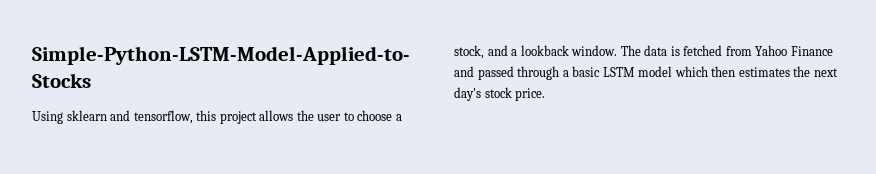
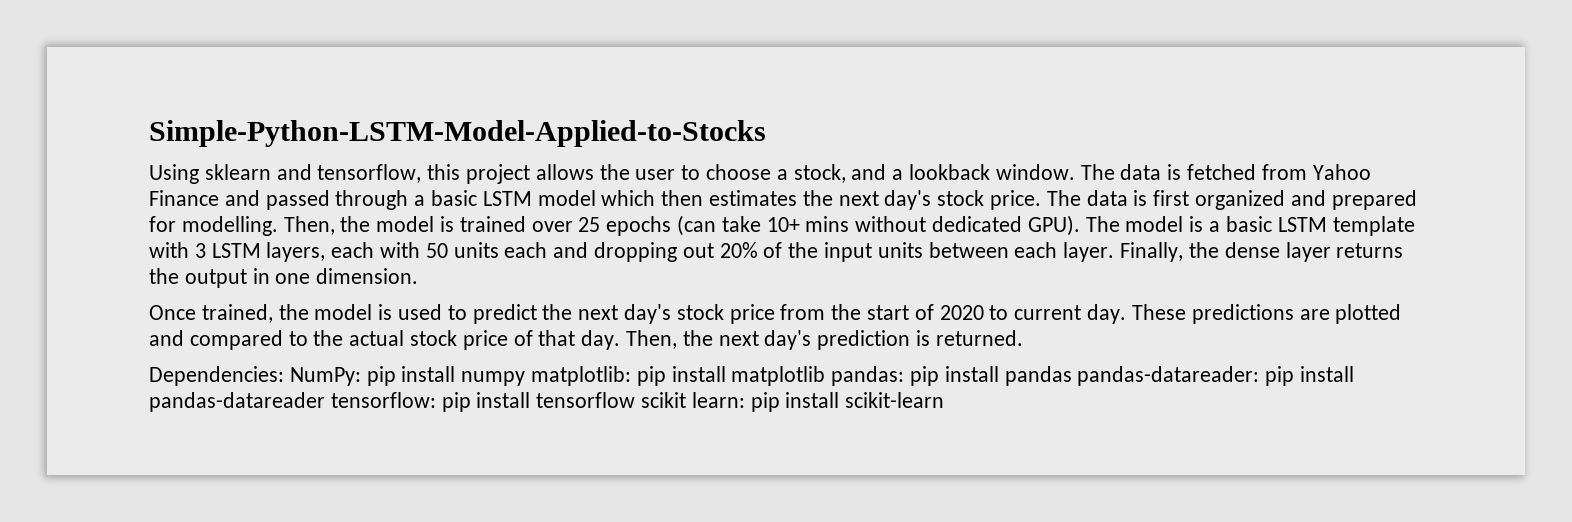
+ The data is first organized and prepared for modelling. Then, the model is trained over 25 epochs (can take 10+ mins without dedicated GPU). The model is a basic LSTM template with 3 LSTM layers, each with 50 units each and dropping out 20% of the input units between each layer. Finally, the dense layer returns the output in one dimension.
+ Once trained, the model is used to predict the next day's stock price from the start of 2020 to current day. These predictions are plotted and compared to the actual stock price of that day. Then, the next day's prediction is returned.
+ Dependencies: NumPy: pip install numpy matplotlib: pip install matplotlib pandas: pip install pandas pandas-datareader: pip install pandas-datareader tensorflow: pip install tensorflow scikit learn: pip install scikit-learn

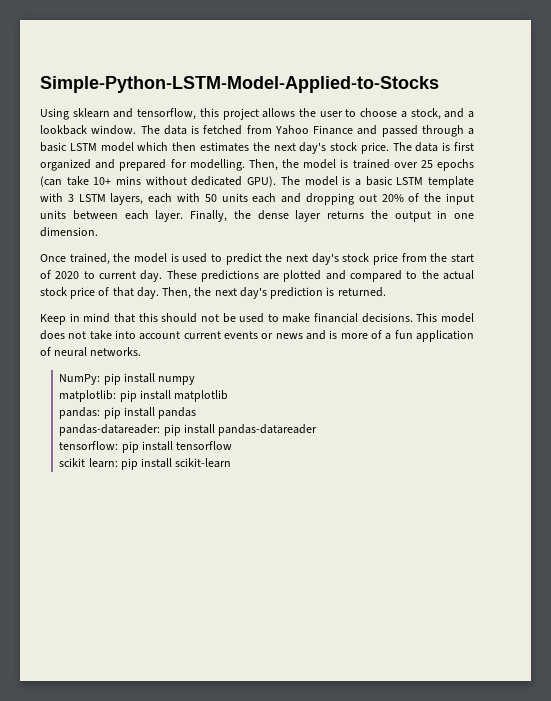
- Dependencies: NumPy: pip install numpy matplotlib: pip install matplotlib pandas: pip install pandas pandas-datareader: pip install pandas-datareader tensorflow: pip install tensorflow scikit learn: pip install scikit-learn
+ Keep in mind that this should not be used to make financial decisions. This model does not take into account current events or news and is more of a fun application of neural networks.
+ NumPy: pip install numpy
+ matplotlib: pip install matplotlib
+ pandas: pip install pandas
+ pandas-datareader: pip install pandas-datareader
+ tensorflow: pip install tensorflow
+ scikit learn: pip install scikit-learn

